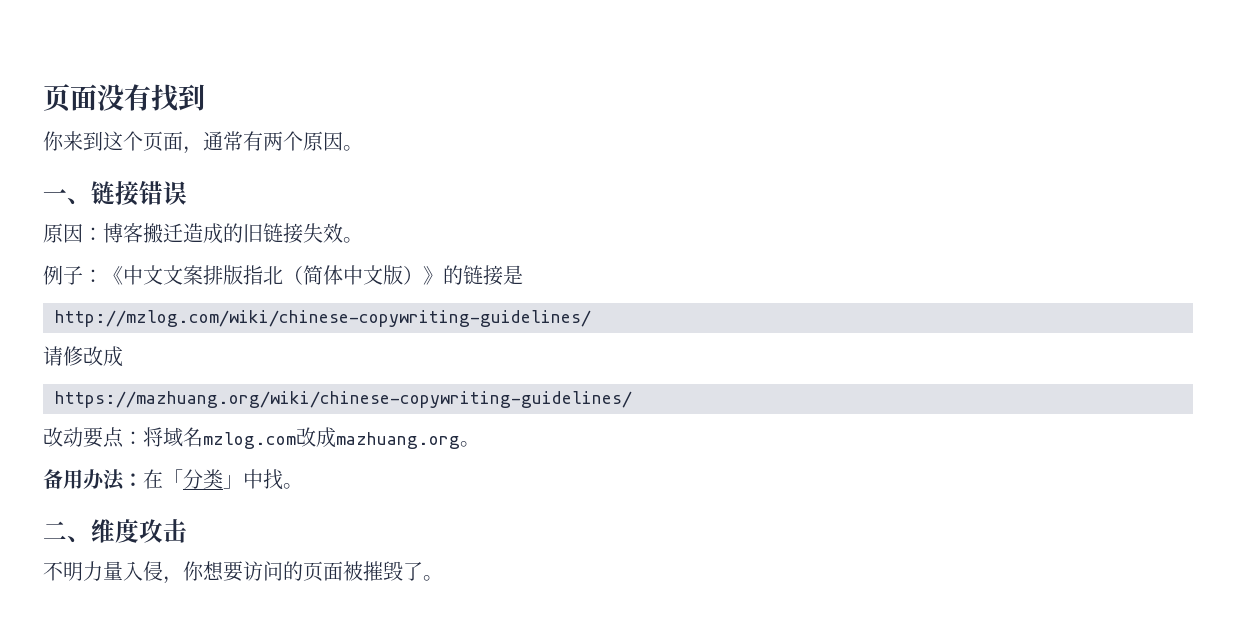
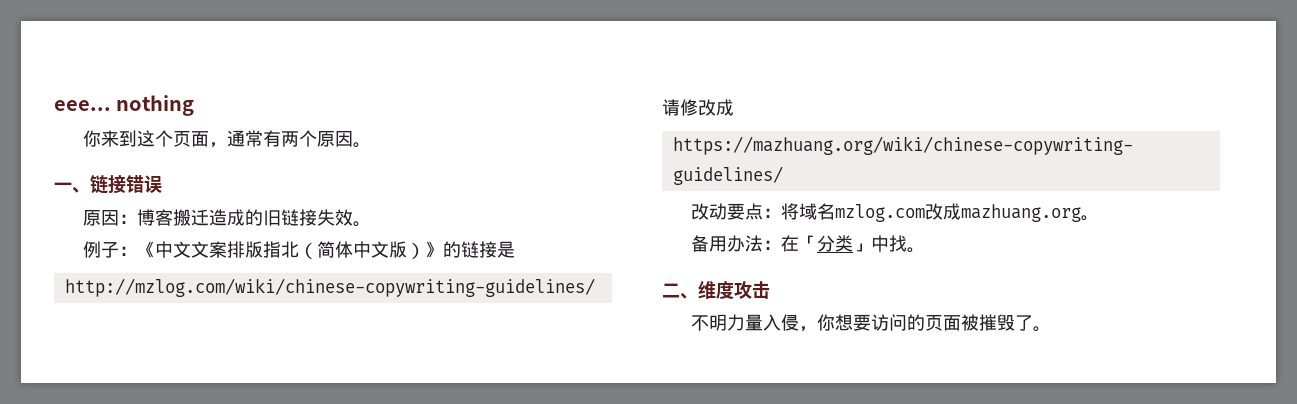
- 页面没有找到
+ eee... nothing

